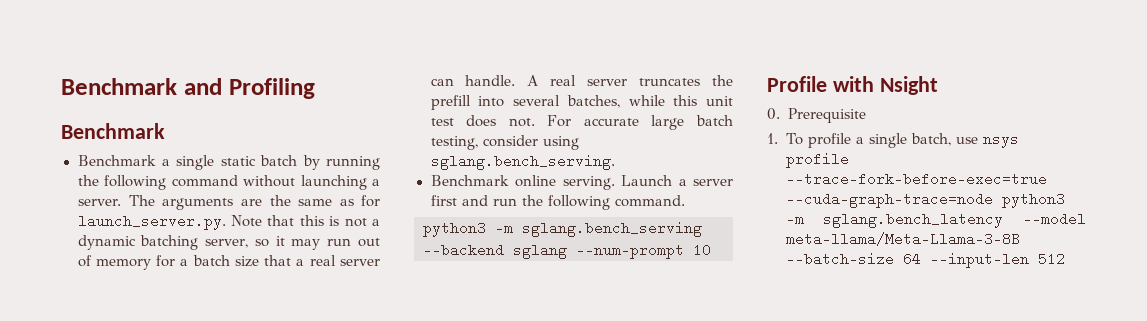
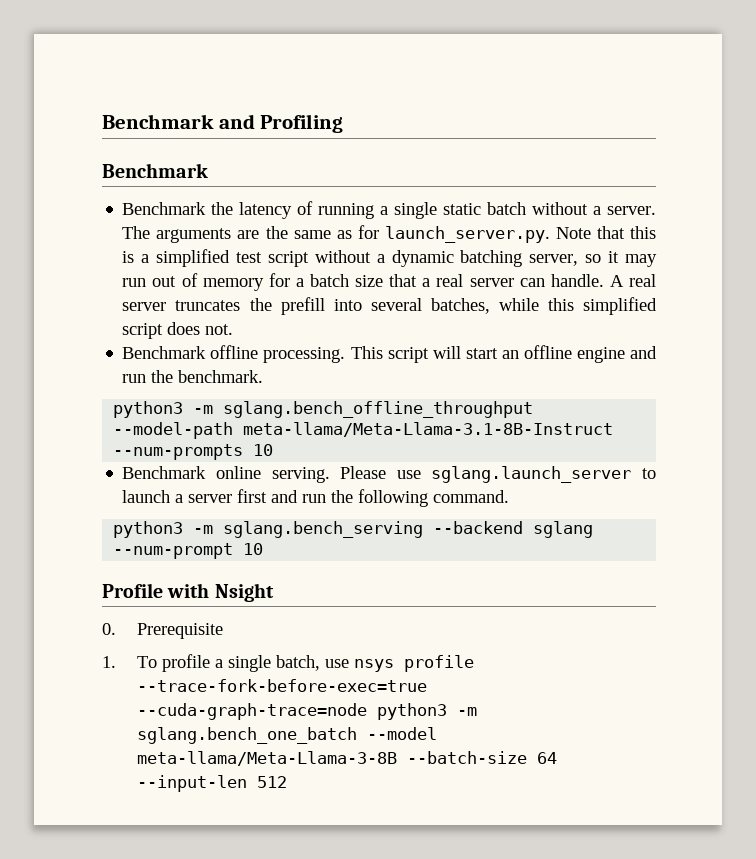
- Benchmark a single static batch by running the following command without launching a server.
+ Benchmark the latency of running a single static batch without a server.
- The arguments are the same as for launch_server.py. Note that this is not a dynamic batching server, so it may run out of memory for a batch size that a real server can handle.
+ The arguments are the same as for launch_server.py. Note that this is a simplified test script without a dynamic batching server, so it may run out of memory for a batch size that a real server can handle.
- A real server truncates the prefill into several batches, while this unit test does not. For accurate large batch testing, consider using sglang.bench_serving.
- Benchmark online serving. Launch a server first and run the following command.
+ A real server truncates the prefill into several batches, while this simplified script does not.
+ Benchmark offline processing. This script will start an offline engine and run the benchmark.
+ python3 -m sglang.bench_offline_throughput --model-path meta-llama/Meta-Llama-3.1-8B-Instruct --num-prompts 10
+ Benchmark online serving. Please use sglang.launch_server to launch a server first and run the following command.
- 1. To profile a single batch, use nsys profile --trace-fork-before-exec=true --cuda-graph-trace=node python3 -m sglang.bench_latency --model meta-llama/Meta-Llama-3-8B --batch-size 64 --input-len 512
+ 1. To profile a single batch, use nsys profile --trace-fork-before-exec=true --cuda-graph-trace=node python3 -m sglang.bench_one_batch --model meta-llama/Meta-Llama-3-8B --batch-size 64 --input-len 512

